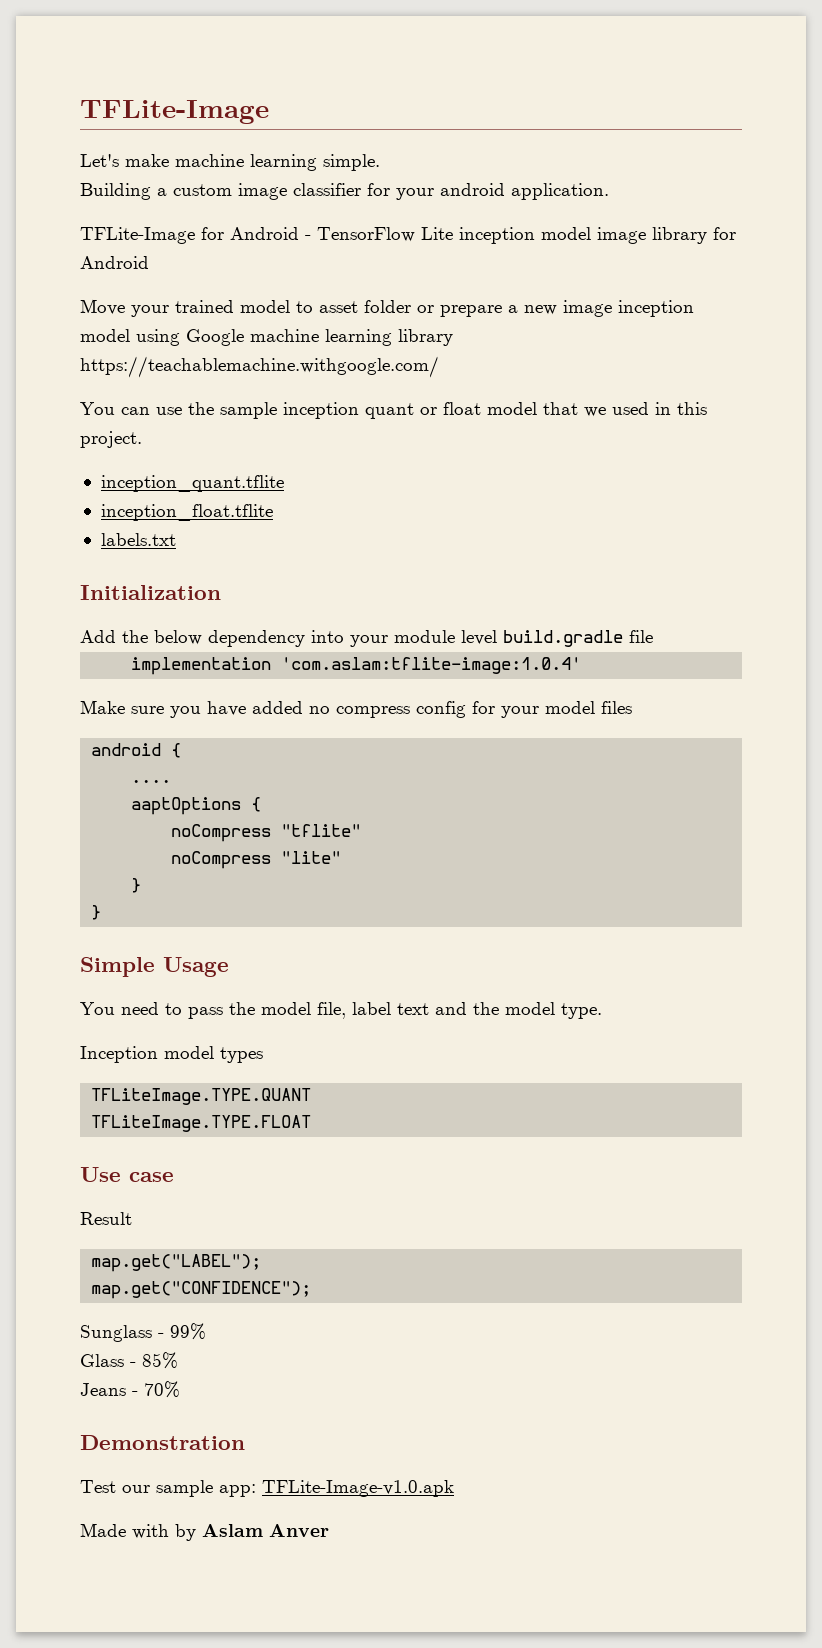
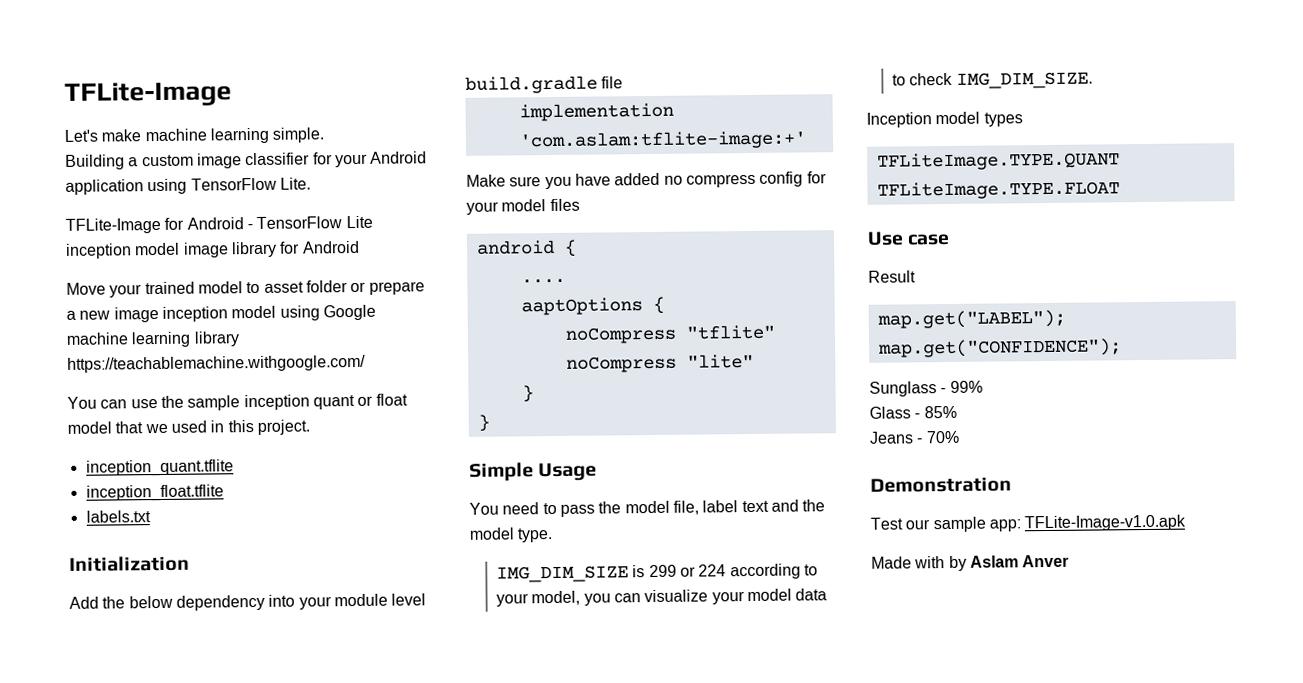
- Building a custom image classifier for your android application.
+ Building a custom image classifier for your Android application using TensorFlow Lite.
- implementation 'com.aslam:tflite-image:1.0.4'
+ implementation 'com.aslam:tflite-image:+'
+ IMG_DIM_SIZE is 299 or 224 according to your model, you can visualize your model data to check IMG_DIM_SIZE.

